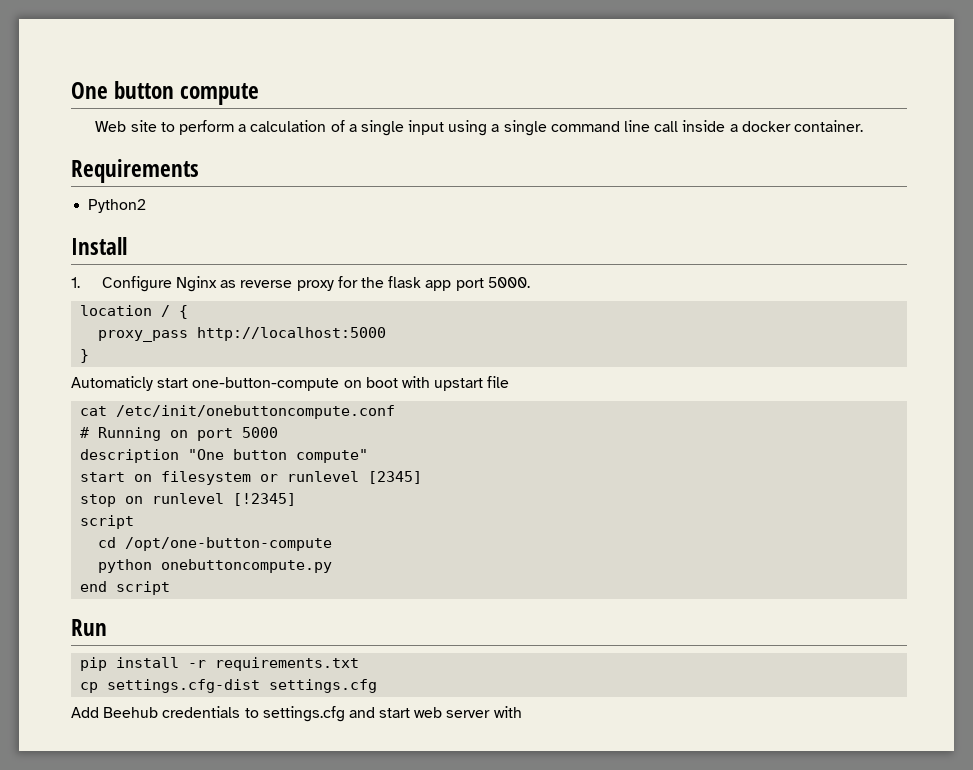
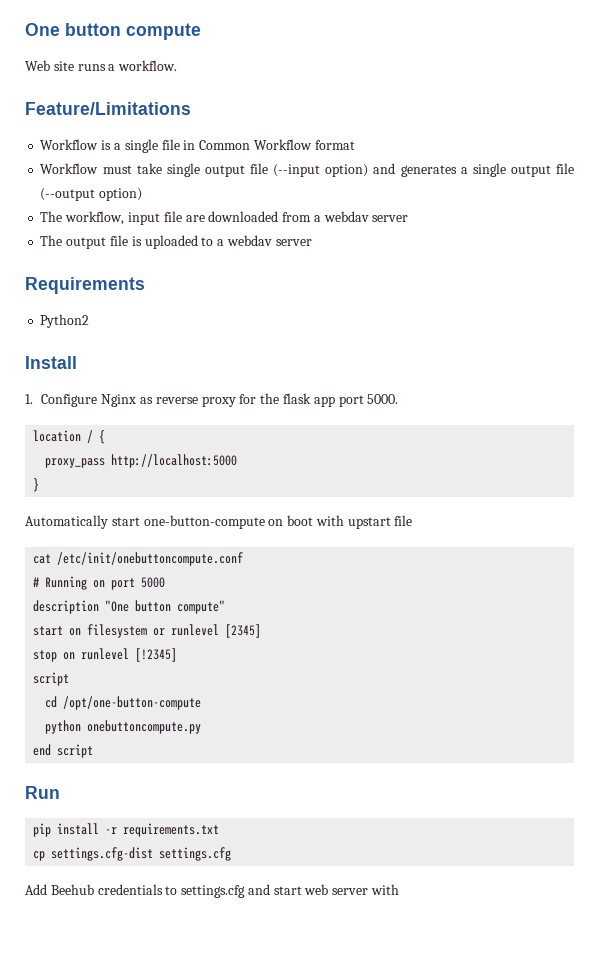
- Web site to perform a calculation of a single input using a single command line call inside a docker container.
+ Web site runs a workflow.
+ Feature/Limitations
+ Workflow is a single file in Common Workflow format
+ Workflow must take single output file (--input option) and generates a single output file (--output option)
+ The workflow, input file are downloaded from a webdav server
+ The output file is uploaded to a webdav server
- Automaticly start one-button-compute on boot with upstart file
+ Automatically start one-button-compute on boot with upstart file

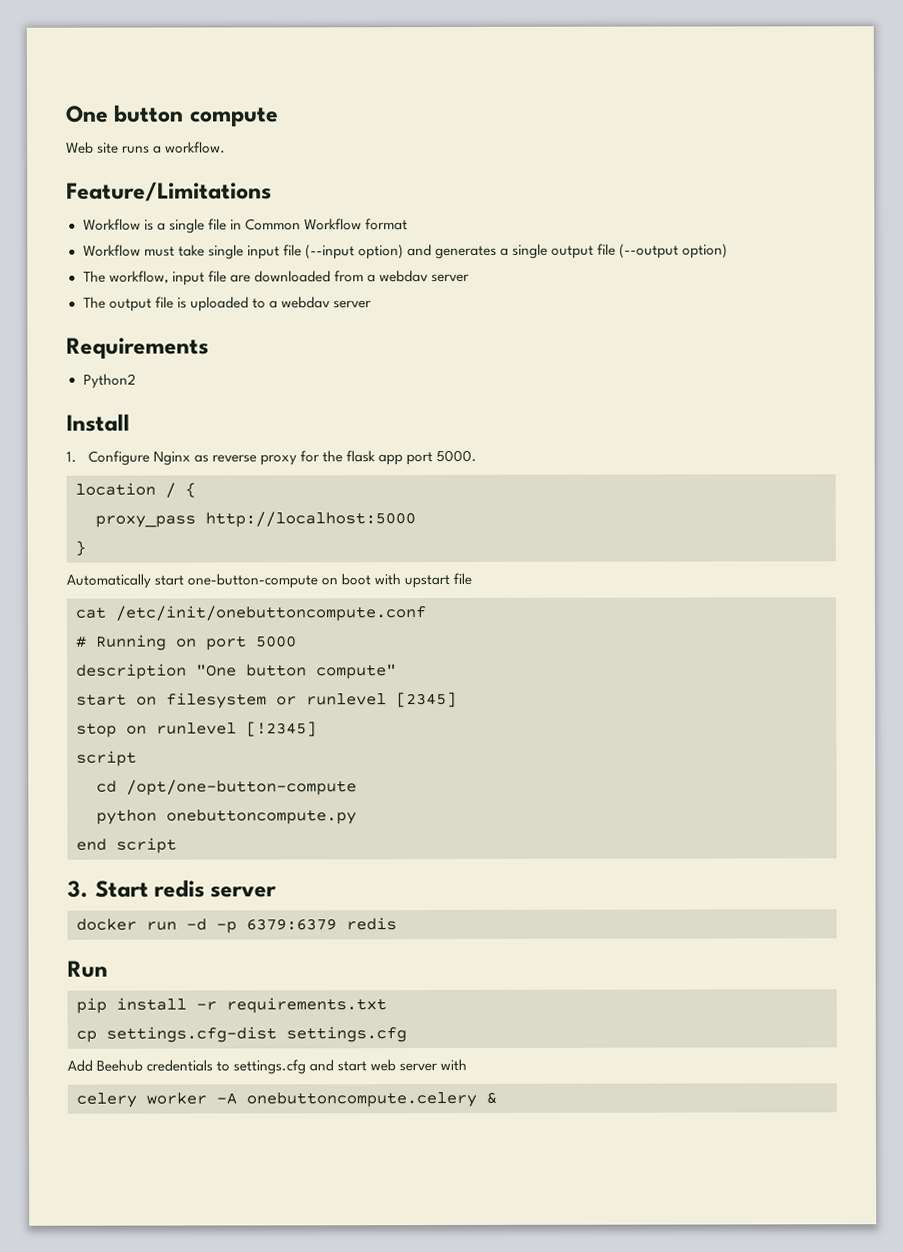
- Workflow must take single output file (--input option) and generates a single output file (--output option)
+ Workflow must take single input file (--input option) and generates a single output file (--output option)
+ 3. Start redis server
+ docker run -d -p 6379:6379 redis
+ celery worker -A onebuttoncompute.celery &

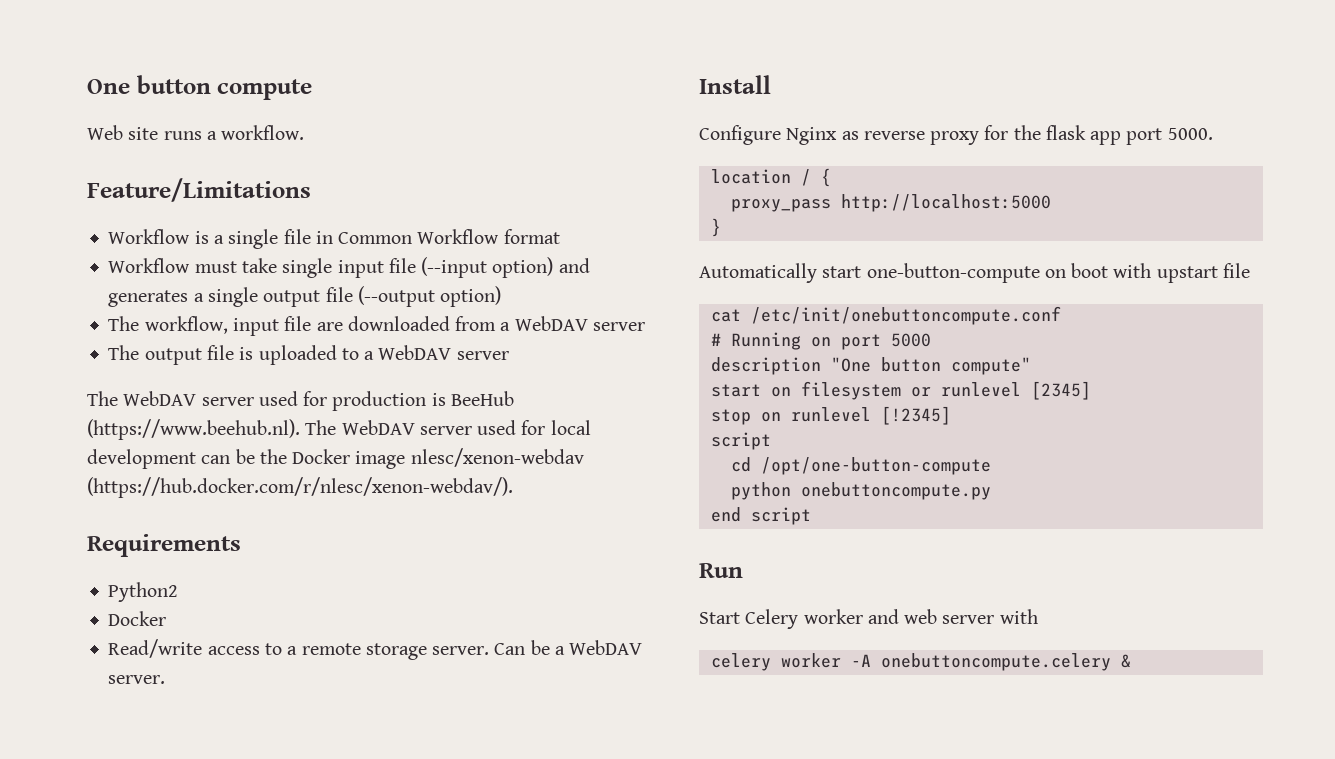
- The workflow, input file are downloaded from a webdav server
+ The workflow, input file are downloaded from a WebDAV server
- The output file is uploaded to a webdav server
+ The output file is uploaded to a WebDAV server
+ The WebDAV server used for production is BeeHub (https://www.beehub.nl). The WebDAV server used for local development can be the Docker image nlesc/xenon-webdav (https://hub.docker.com/r/nlesc/xenon-webdav/).
  Requirements
  Python2
+ Docker
+ Read/write access to a remote storage server. Can be a WebDAV server.
- 1. Configure Nginx as reverse proxy for the flask app port 5000.
+ Configure Nginx as reverse proxy for the flask app port 5000.
- 3. Start redis server
- docker run -d -p 6379:6379 redis
  Run
- pip install -r requirements.txt
- cp settings.cfg-dist settings.cfg
- Add Beehub credentials to settings.cfg and start web server with
+ Start Celery worker and web server with

